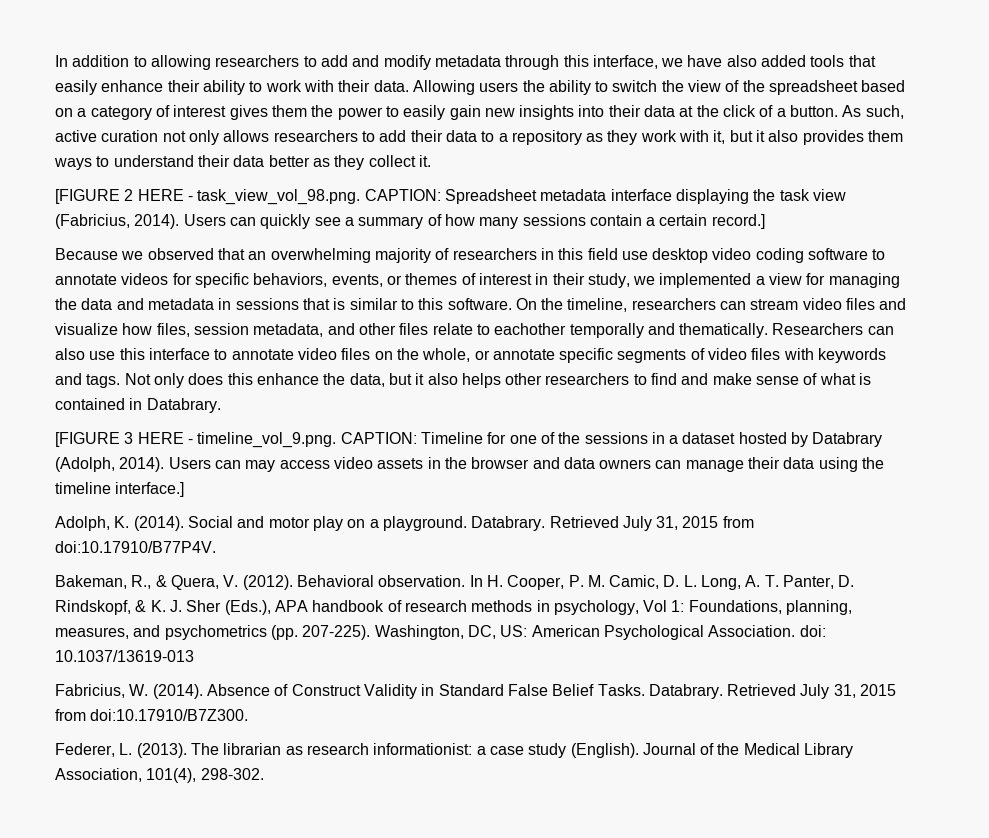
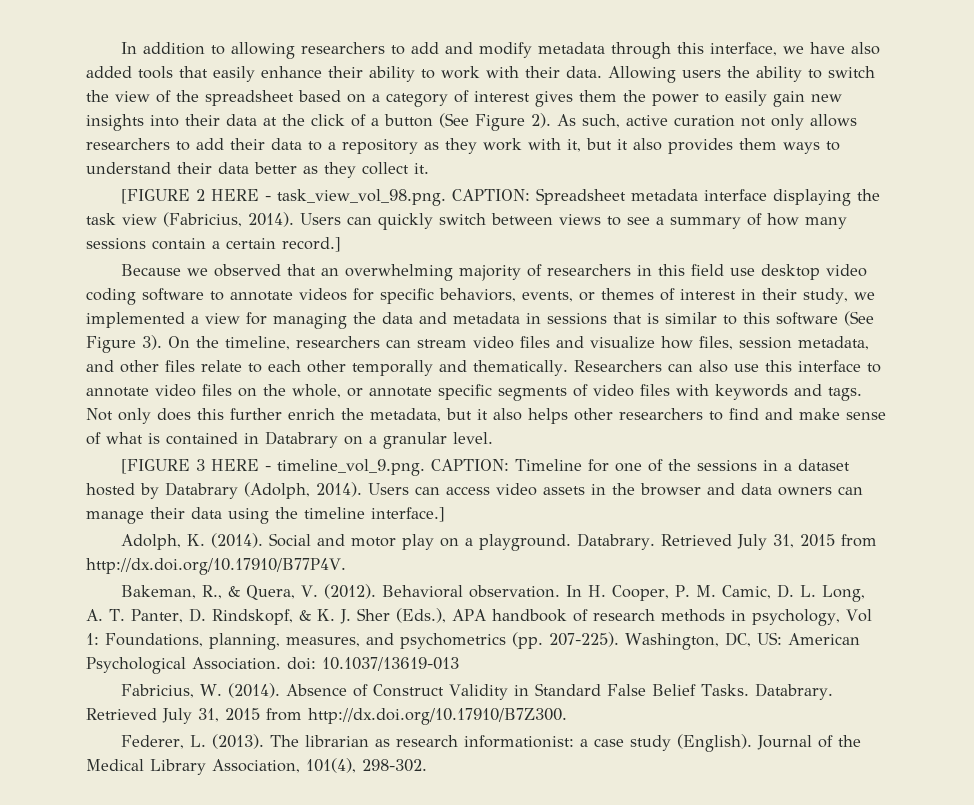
- Allowing users the ability to switch the view of the spreadsheet based on a category of interest gives them the power to easily gain new insights into their data at the click of a button.
+ Allowing users the ability to switch the view of the spreadsheet based on a category of interest gives them the power to easily gain new insights into their data at the click of a button (See Figure 2).
- Users can quickly see a summary of how many sessions contain a certain record.]
+ Users can quickly switch between views to see a summary of how many sessions contain a certain record.]
- Because we observed that an overwhelming majority of researchers in this field use desktop video coding software to annotate videos for specific behaviors, events, or themes of interest in their study, we implemented a view for managing the data and metadata in sessions that is similar to this software.
+ Because we observed that an overwhelming majority of researchers in this field use desktop video coding software to annotate videos for specific behaviors, events, or themes of interest in their study, we implemented a view for managing the data and metadata in sessions that is similar to this software (See Figure 3).
- On the timeline, researchers can stream video files and visualize how files, session metadata, and other files relate to eachother temporally and thematically.
+ On the timeline, researchers can stream video files and visualize how files, session metadata, and other files relate to each other temporally and thematically.
- Not only does this enhance the data, but it also helps other researchers to find and make sense of what is contained in Databrary.
+ Not only does this further enrich the metadata, but it also helps other researchers to find and make sense of what is contained in Databrary on a granular level.
- Users can may access video assets in the browser and data owners can manage their data using the timeline interface.]
+ Users can access video assets in the browser and data owners can manage their data using the timeline interface.]
- Retrieved July 31, 2015 from doi:10.17910/B77P4V.
+ Retrieved July 31, 2015 from http://dx.doi.org/10.17910/B77P4V.
- Retrieved July 31, 2015 from doi:10.17910/B7Z300.
+ Retrieved July 31, 2015 from http://dx.doi.org/10.17910/B7Z300.

